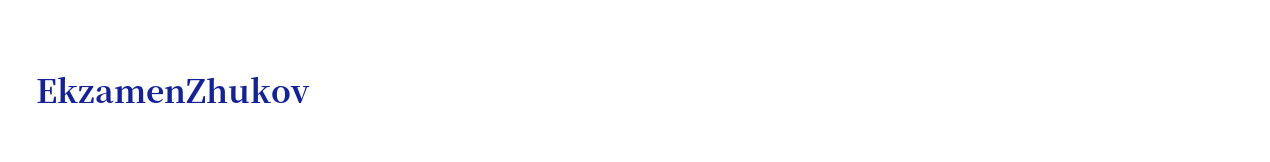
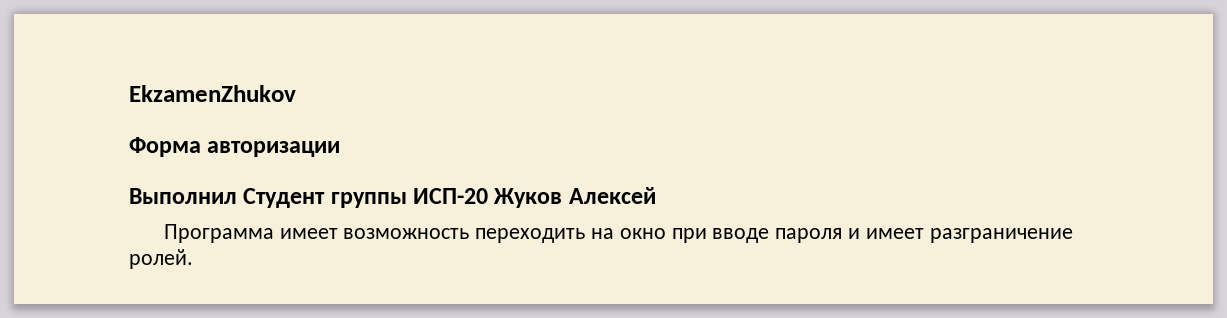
+ Форма авторизации
+ Выполнил Студент группы ИСП-20 Жуков Алексей
+ Программа имеет возможность переходить на окно при вводе пароля и имеет разграничение ролей.

